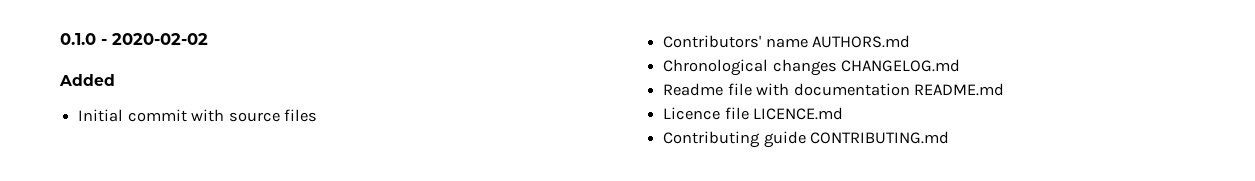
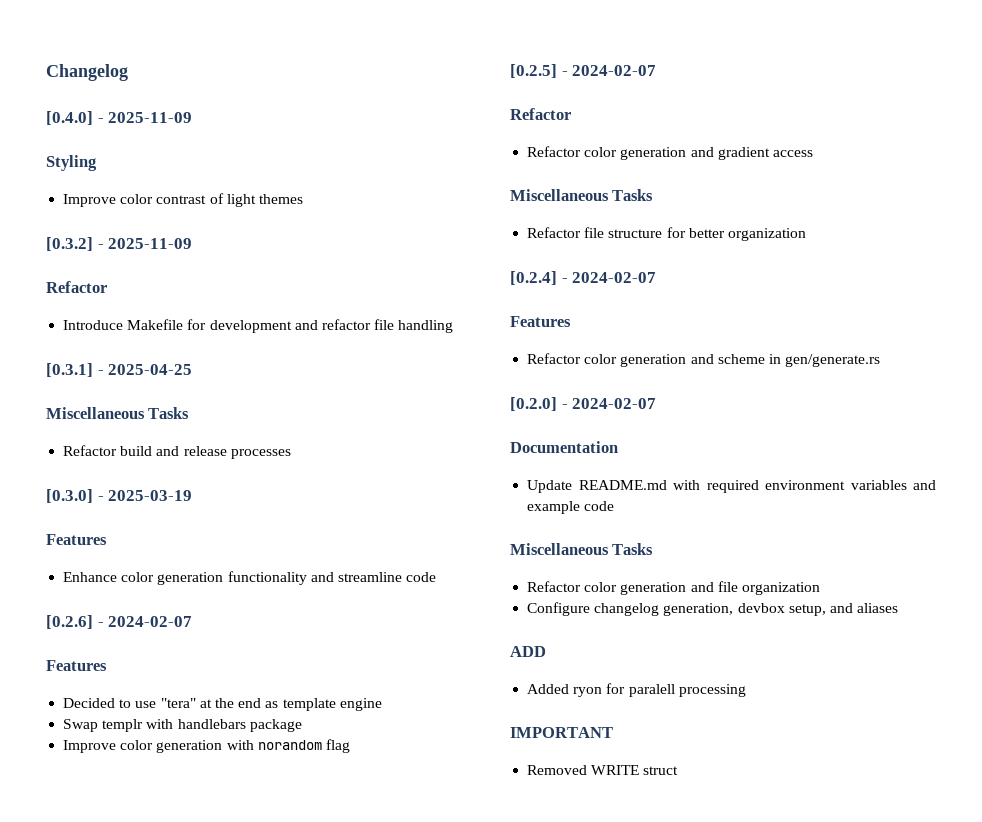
- 0.1.0 - 2020-02-02
- Added
- Initial commit with source files
- Contributors' name AUTHORS.md
- Chronological changes CHANGELOG.md
- Readme file with documentation README.md
- Licence file LICENCE.md
- Contributing guide CONTRIBUTING.md
+ Changelog
+ [0.4.0] - 2025-11-09
+ Styling
+ Improve color contrast of light themes
+ [0.3.2] - 2025-11-09
+ Refactor
+ Introduce Makefile for development and refactor file handling
+ [0.3.1] - 2025-04-25
+ Miscellaneous Tasks
+ Refactor build and release processes
+ [0.3.0] - 2025-03-19
+ Features
+ Enhance color generation functionality and streamline code
+ [0.2.6] - 2024-02-07
+ Features
+ Decided to use "tera" at the end as template engine
+ Swap templr with handlebars package
+ Improve color generation with norandom flag
+ [0.2.5] - 2024-02-07
+ Refactor
+ Refactor color generation and gradient access
+ Miscellaneous Tasks
+ Refactor file structure for better organization
+ [0.2.4] - 2024-02-07
+ Features
+ Refactor color generation and scheme in gen/generate.rs
+ [0.2.0] - 2024-02-07
+ Documentation
+ Update README.md with required environment variables and example code
+ Miscellaneous Tasks
+ Refactor color generation and file organization
+ Configure changelog generation, devbox setup, and aliases
+ ADD
+ Added ryon for paralell processing
+ IMPORTANT
+ Removed WRITE struct

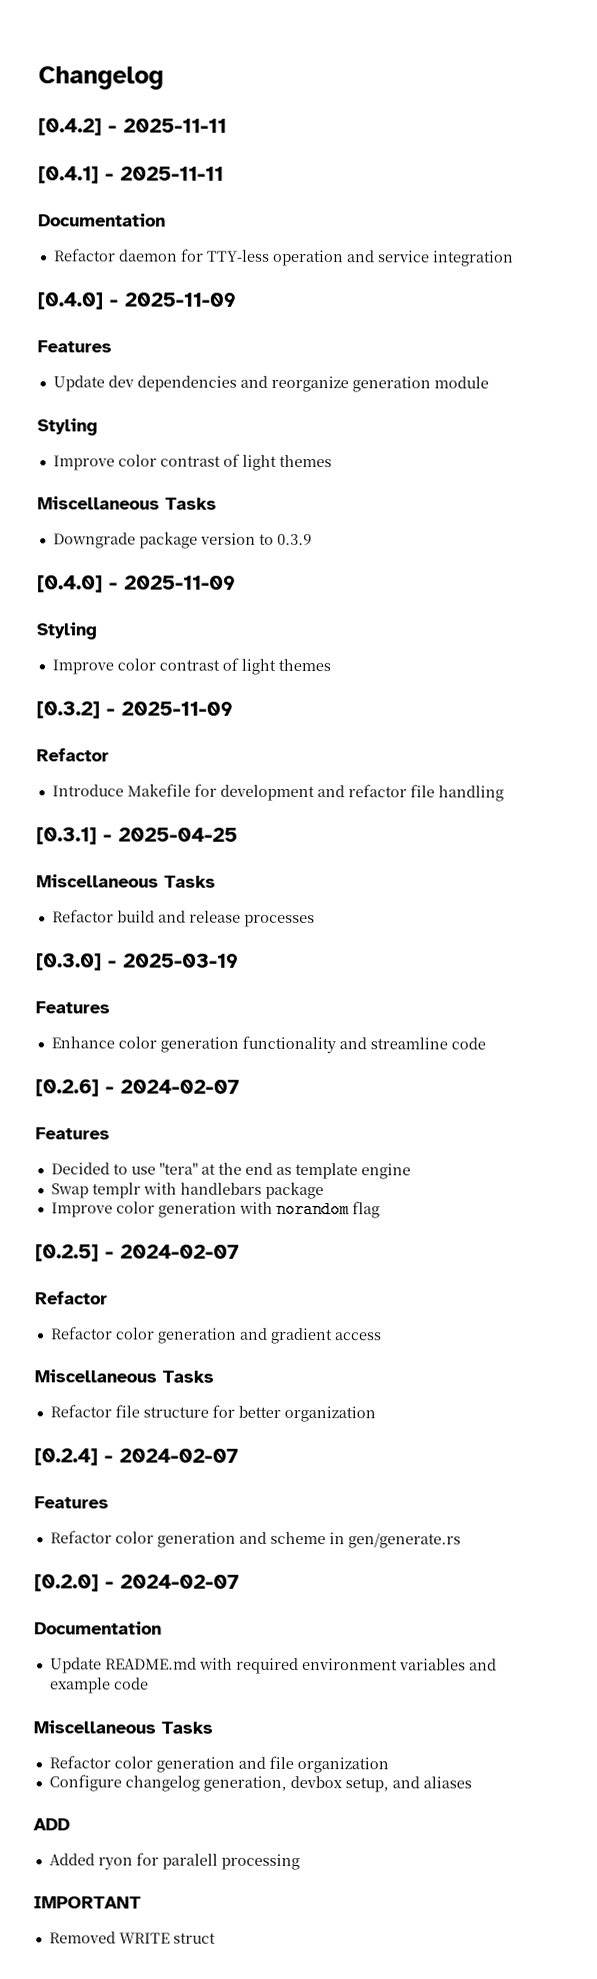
+ [0.4.2] - 2025-11-11
+ [0.4.1] - 2025-11-11
+ Documentation
+ Refactor daemon for TTY-less operation and service integration
+ [0.4.0] - 2025-11-09
+ Features
+ Update dev dependencies and reorganize generation module
+ Styling
+ Improve color contrast of light themes
+ Miscellaneous Tasks
+ Downgrade package version to 0.3.9

